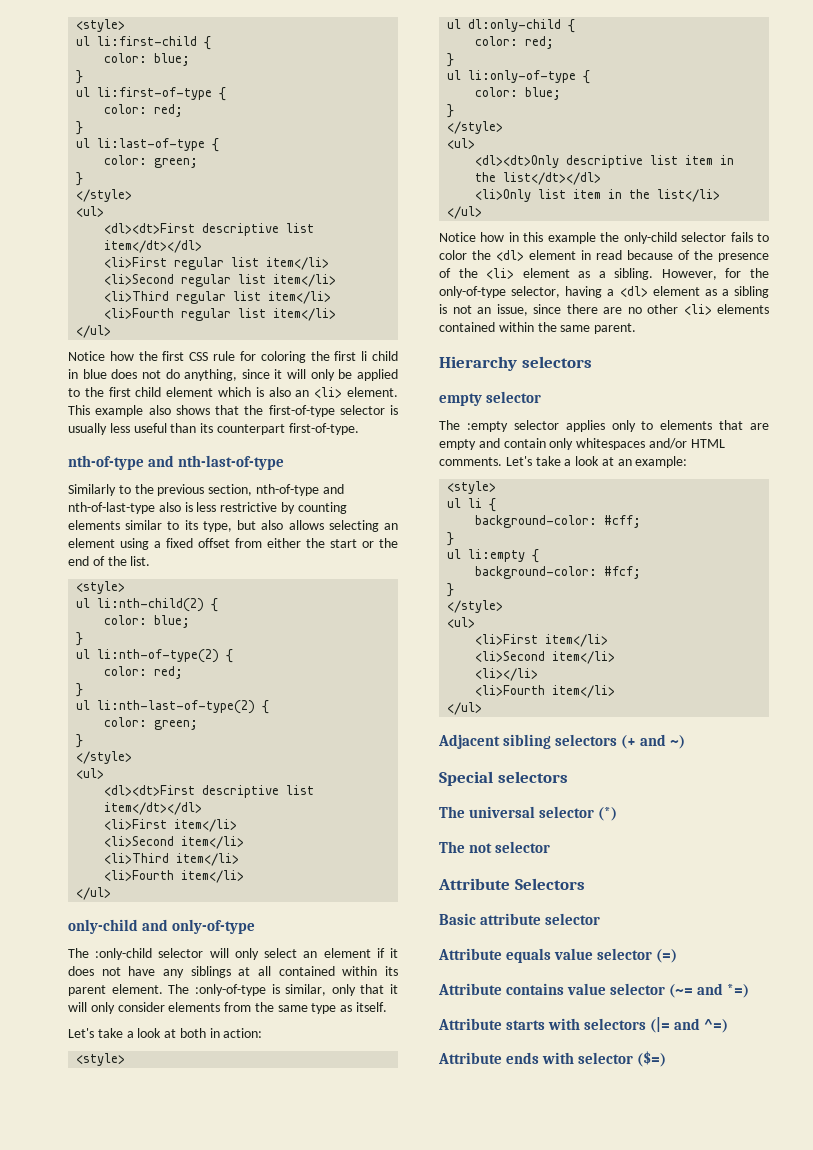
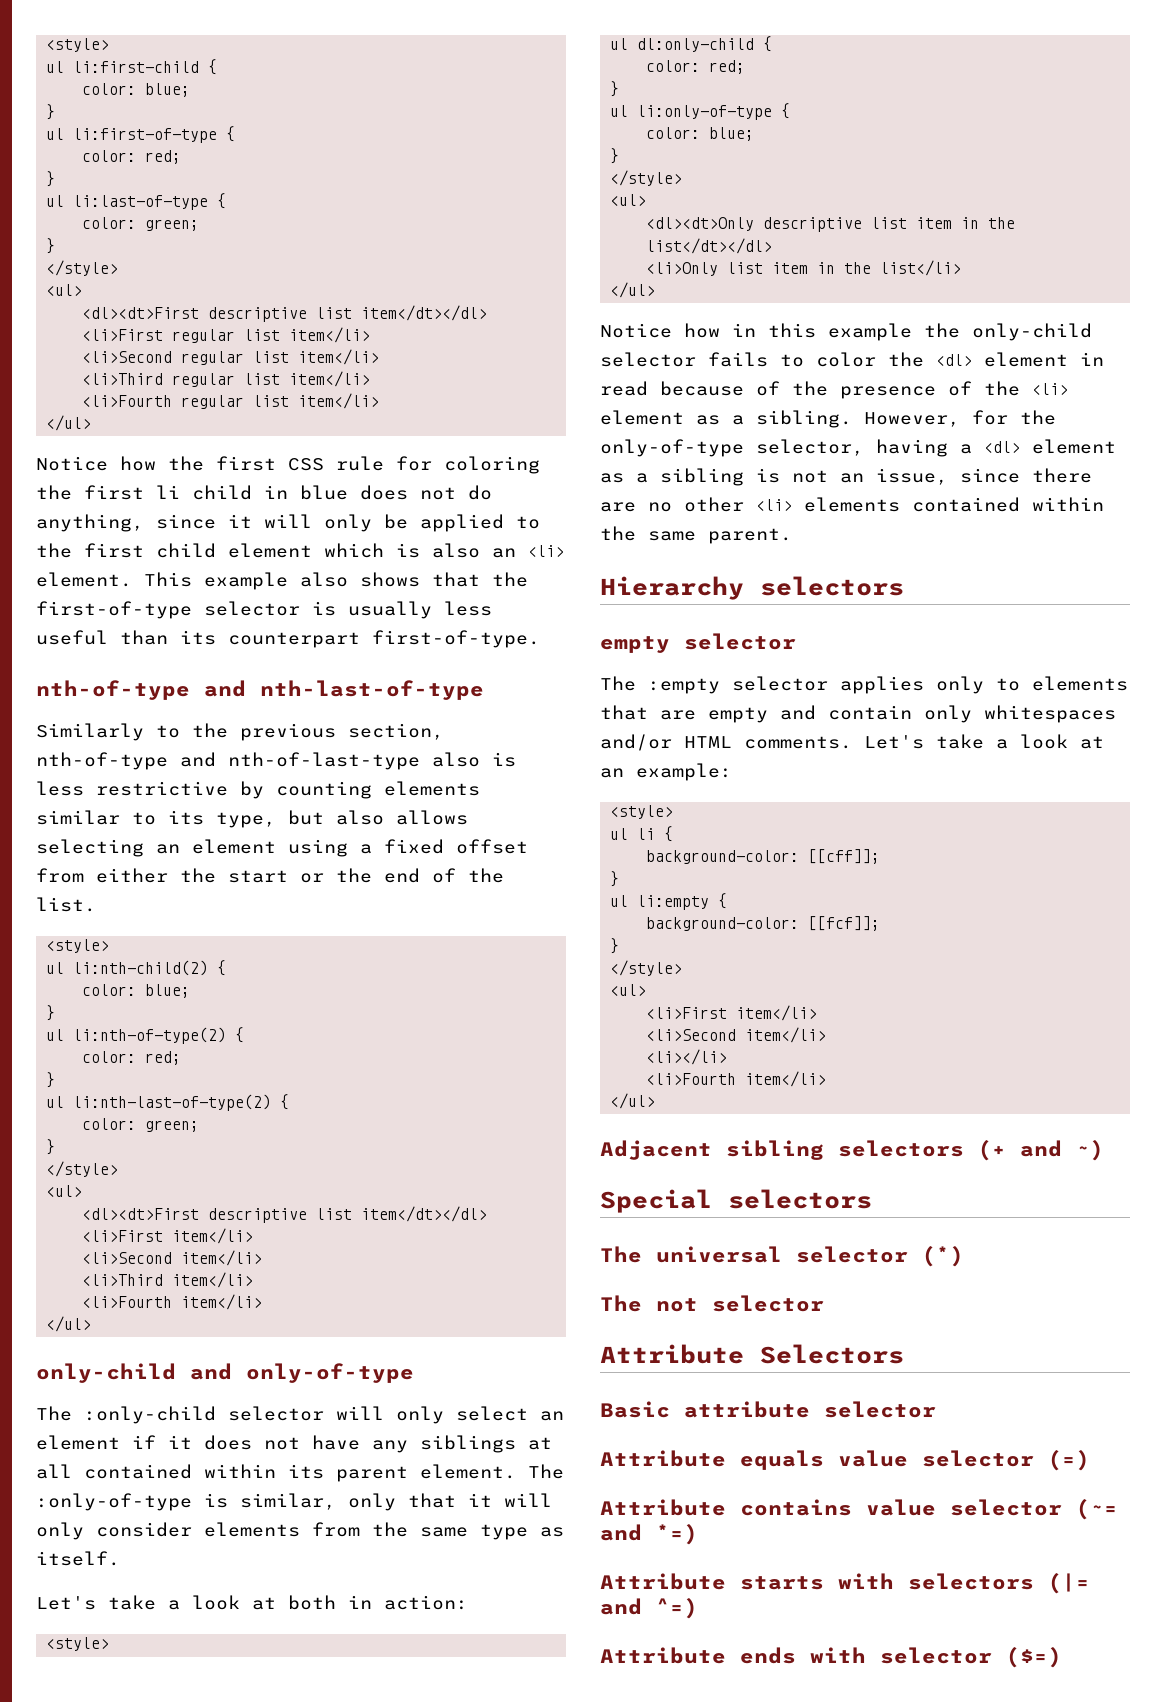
- background-color: #cff;
+ background-color: [[cff]];
- background-color: #fcf;
+ background-color: [[fcf]];

